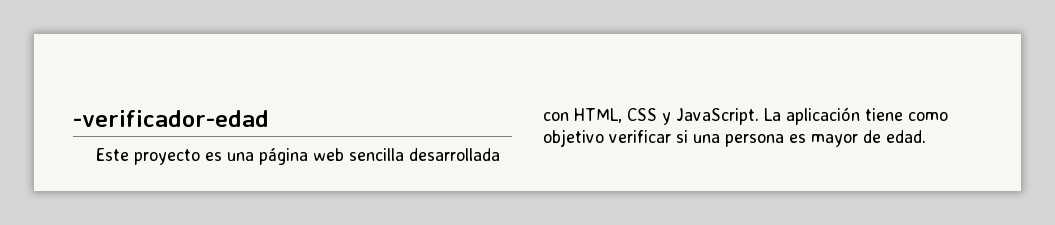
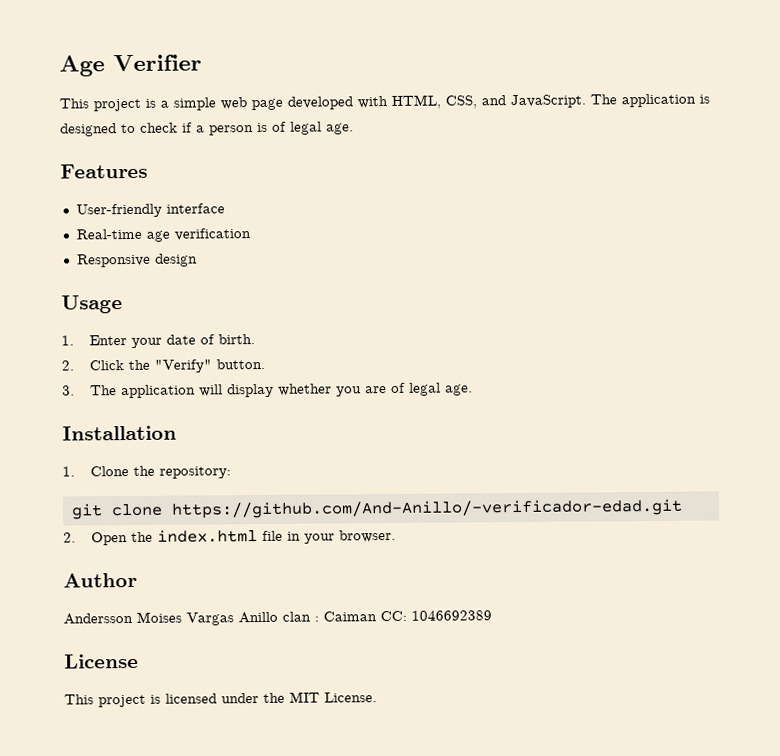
- -verificador-edad
- Este proyecto es una página web sencilla desarrollada con HTML, CSS y JavaScript. La aplicación tiene como objetivo verificar si una persona es mayor de edad.
+ Age Verifier
+ This project is a simple web page developed with HTML, CSS, and JavaScript. The application is designed to check if a person is of legal age.
+ Features
+ User-friendly interface
+ Real-time age verification
+ Responsive design
+ Usage
+ 1. Enter your date of birth.
+ 2. Click the "Verify" button.
+ 3. The application will display whether you are of legal age.
+ Installation
+ 1. Clone the repository:
+ git clone https://github.com/And-Anillo/-verificador-edad.git
+ 2. Open the index.html file in your browser.
+ Author
+ Andersson Moises Vargas Anillo clan : Caiman CC: 1046692389
+ License
+ This project is licensed under the MIT License.

